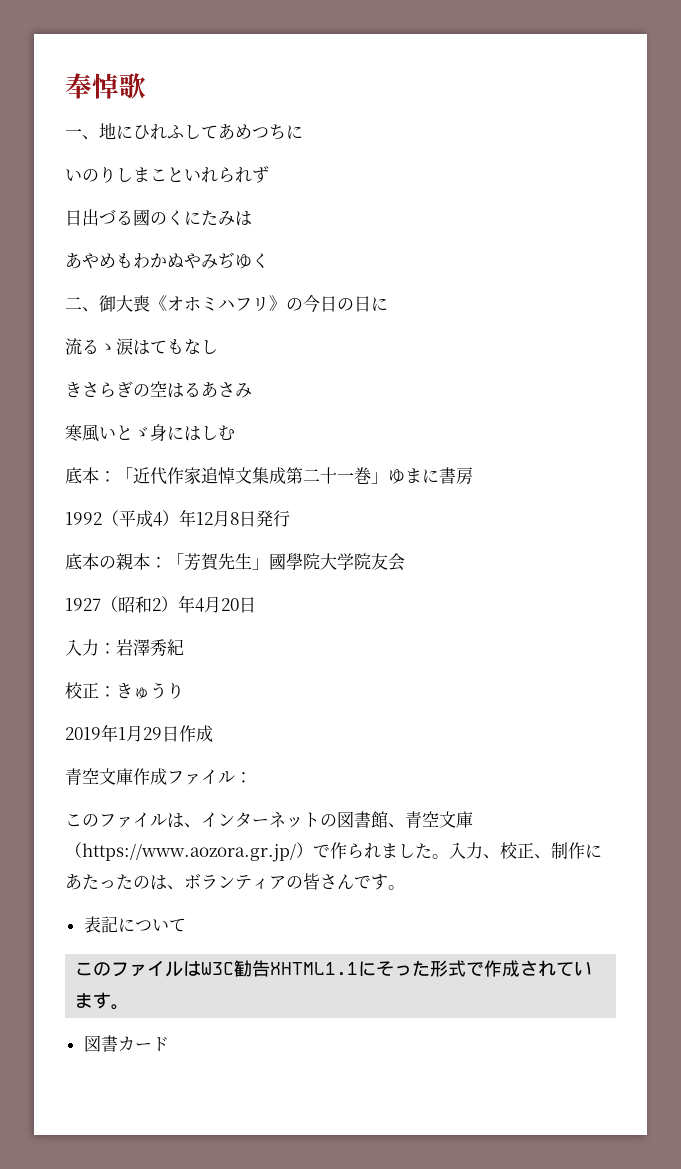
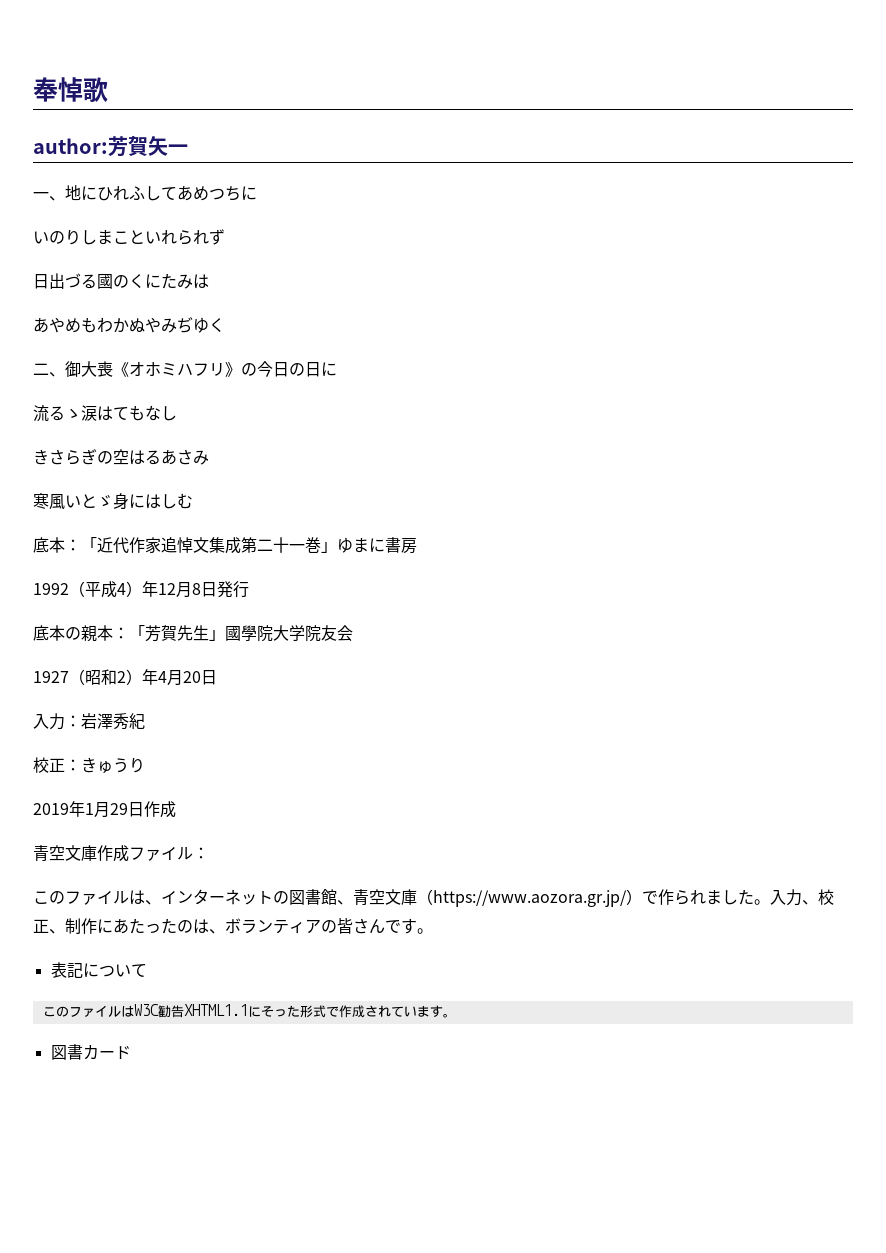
+ author:芳賀矢一

